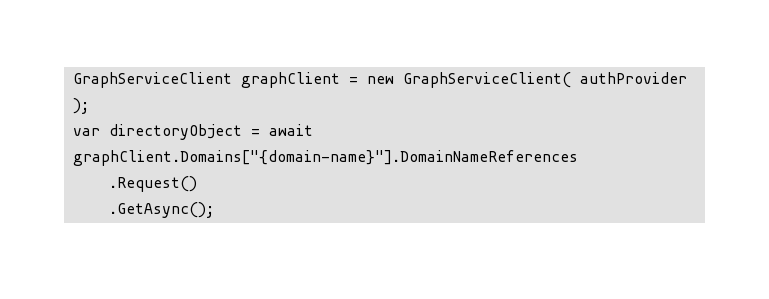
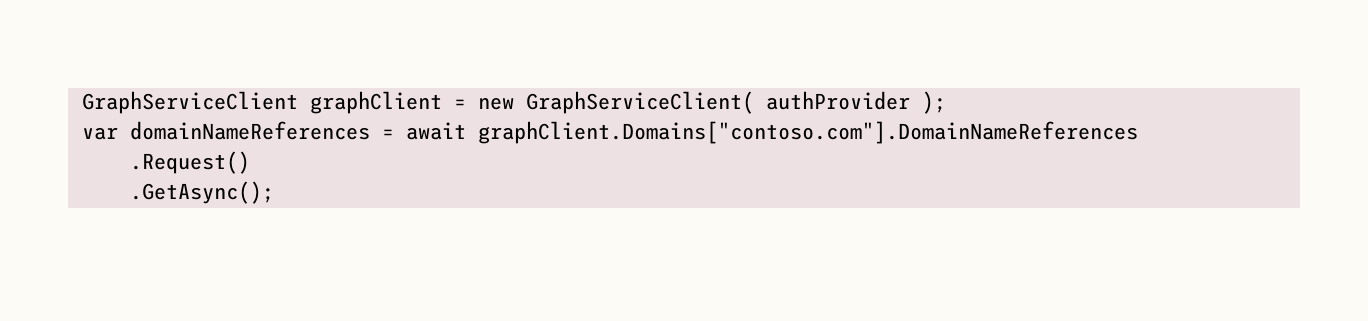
- var directoryObject = await graphClient.Domains["{domain-name}"].DomainNameReferences
+ var domainNameReferences = await graphClient.Domains["contoso.com"].DomainNameReferences

